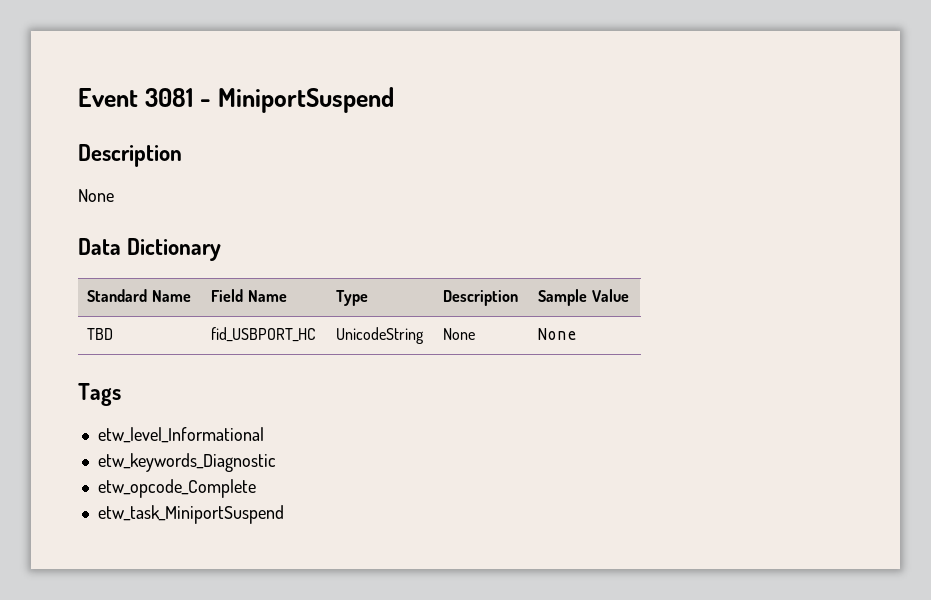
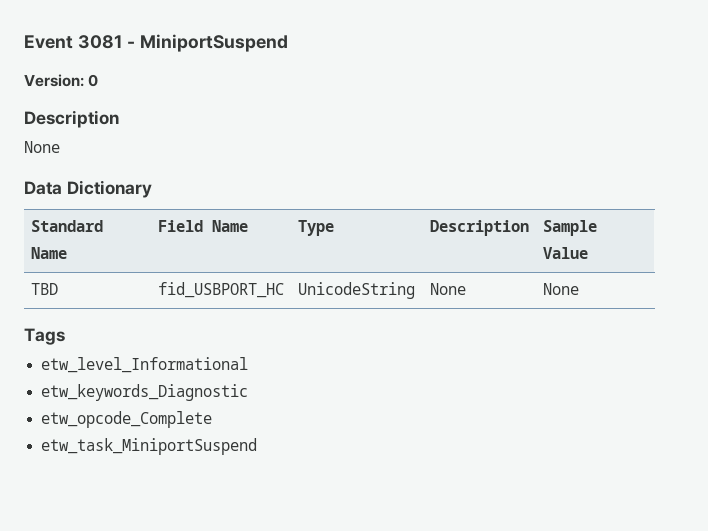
+ Version: 0

